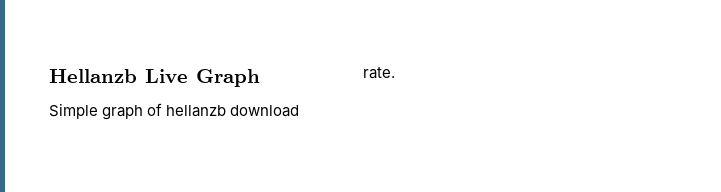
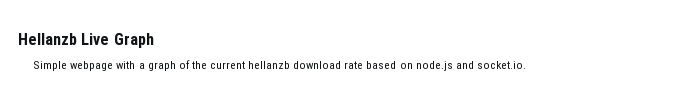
- Simple graph of hellanzb download rate.
+ Simple webpage with a graph of the current hellanzb download rate based on node.js and socket.io.

